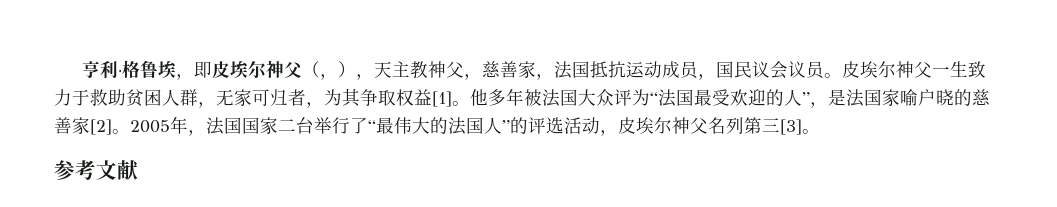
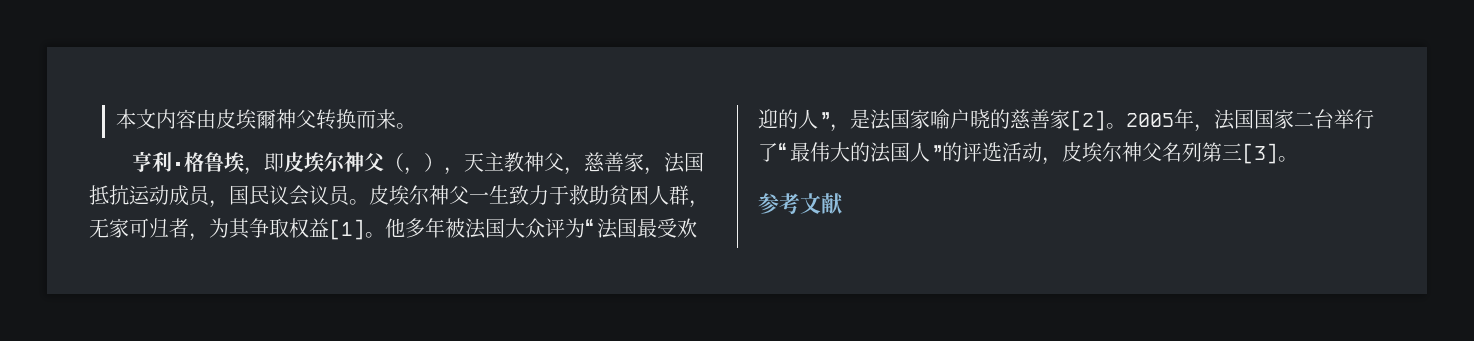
+ 本文内容由皮埃爾神父转换而来。

